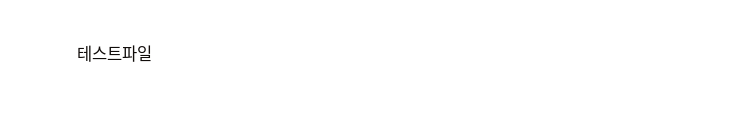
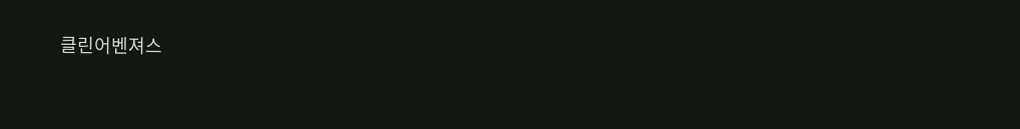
- 테스트파일
+ 클린어벤져스

